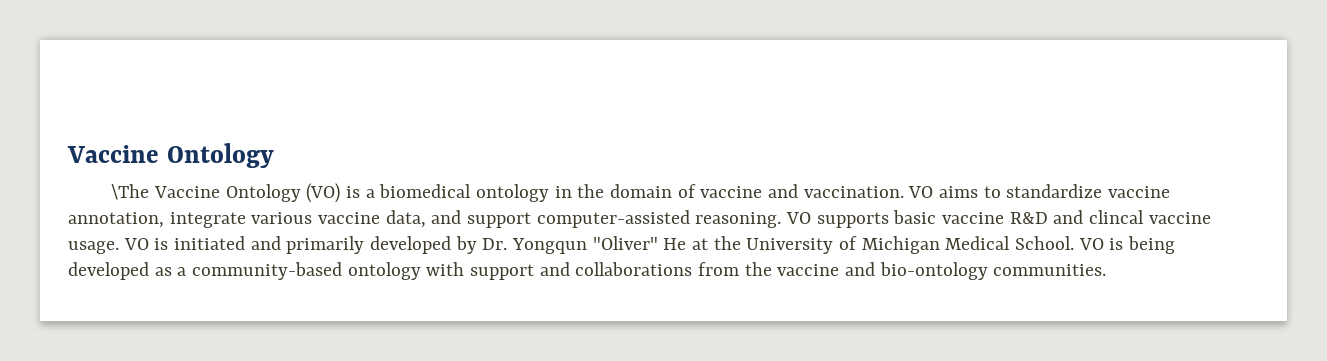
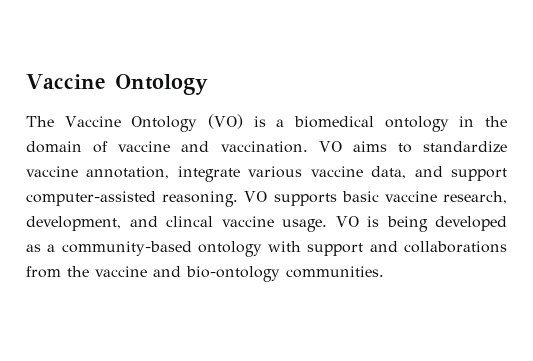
- \The Vaccine Ontology (VO) is a biomedical ontology in the domain of vaccine and vaccination.
+ The Vaccine Ontology (VO) is a biomedical ontology in the domain of vaccine and vaccination.
- VO supports basic vaccine R&D and clincal vaccine usage.
+ VO supports basic vaccine research, development, and clincal vaccine usage.
- VO is initiated and primarily developed by Dr. Yongqun "Oliver" He at the University of Michigan Medical School. VO is being developed as a community-based ontology with support and collaborations from the vaccine and bio-ontology communities.
+ VO is being developed as a community-based ontology with support and collaborations from the vaccine and bio-ontology communities.

